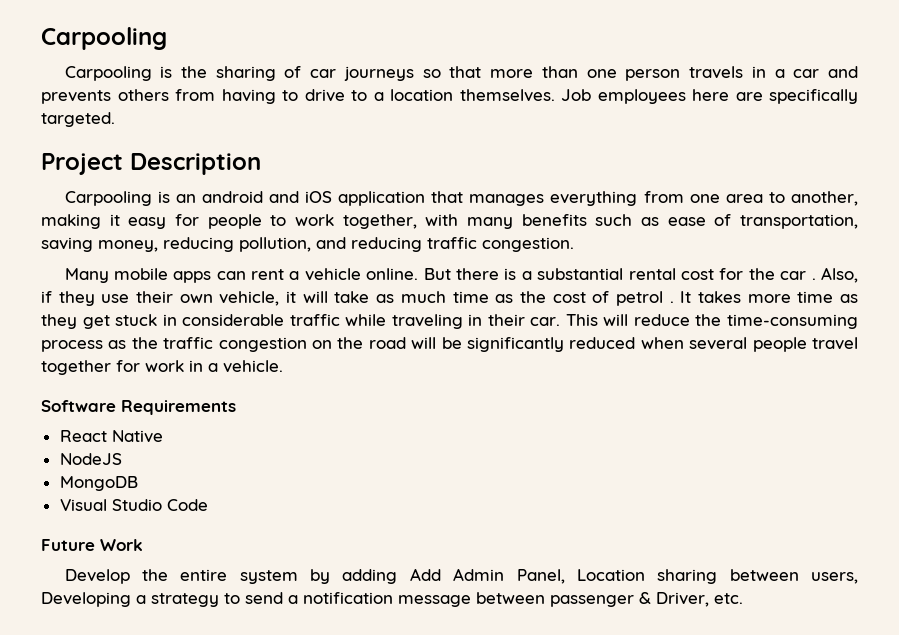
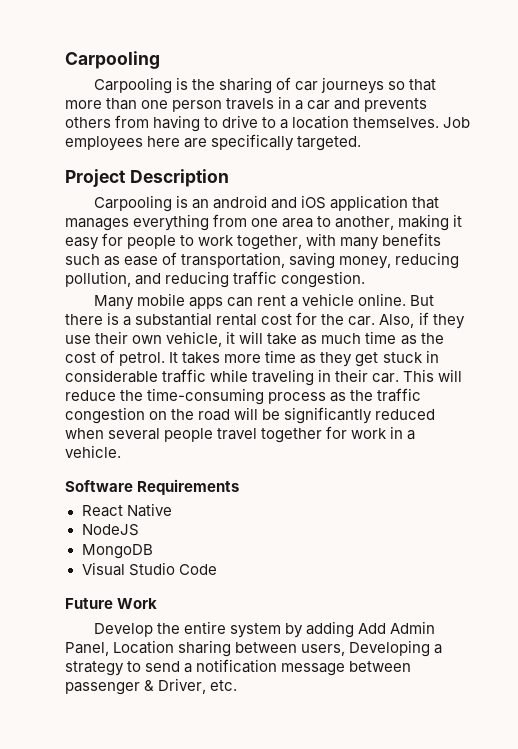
- But there is a substantial rental cost for the car .
+ But there is a substantial rental cost for the car.
- Also, if they use their own vehicle, it will take as much time as the cost of petrol .
+ Also, if they use their own vehicle, it will take as much time as the cost of petrol.

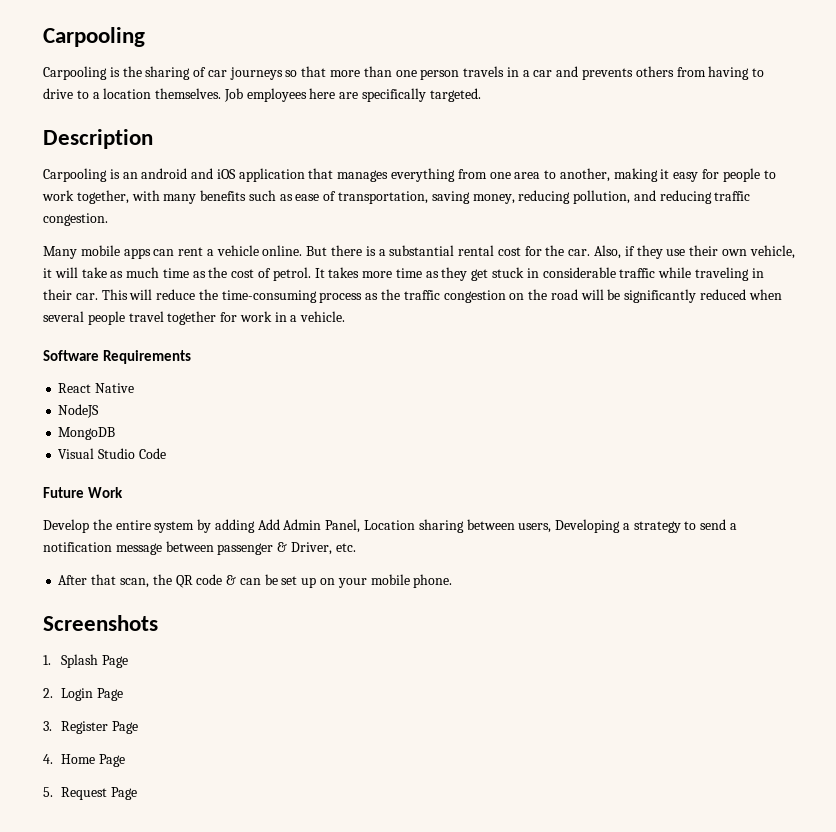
- Project Description
+ Description
+ After that scan, the QR code & can be set up on your mobile phone.
+ Screenshots
+ 1. Splash Page
+ 2. Login Page
+ 3. Register Page
+ 4. Home Page
+ 5. Request Page

